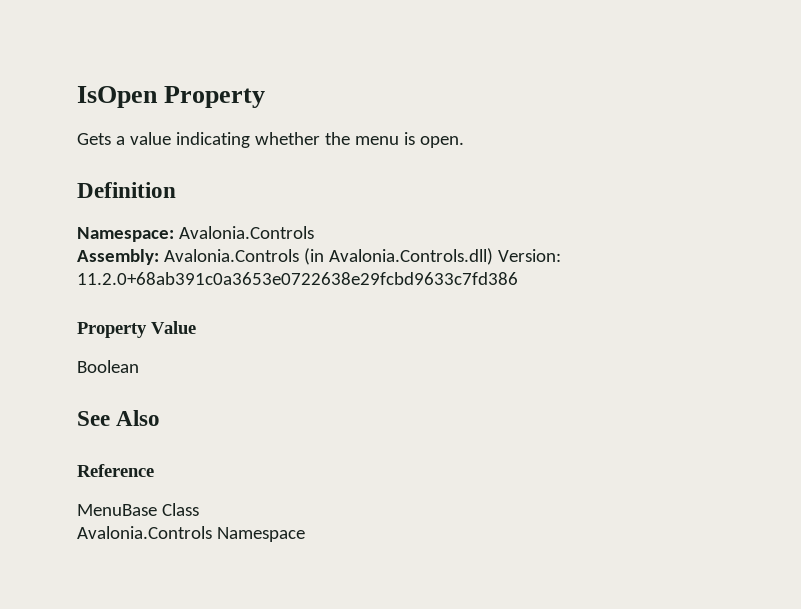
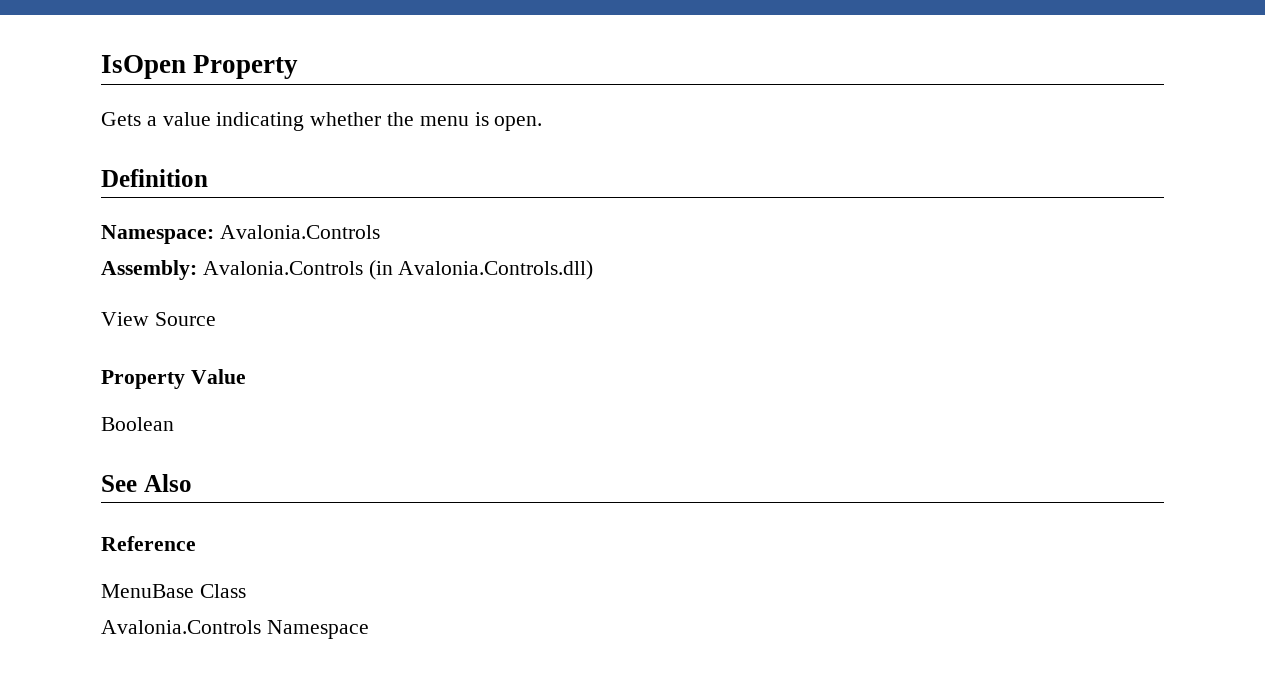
- Assembly: Avalonia.Controls (in Avalonia.Controls.dll) Version: 11.2.0+68ab391c0a3653e0722638e29fcbd9633c7fd386
+ Assembly: Avalonia.Controls (in Avalonia.Controls.dll)
+ View Source

